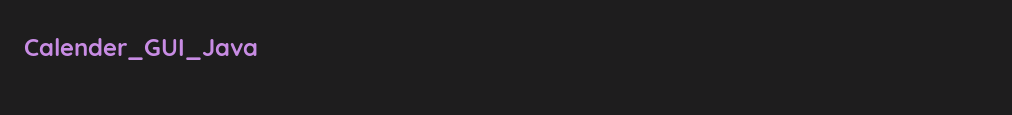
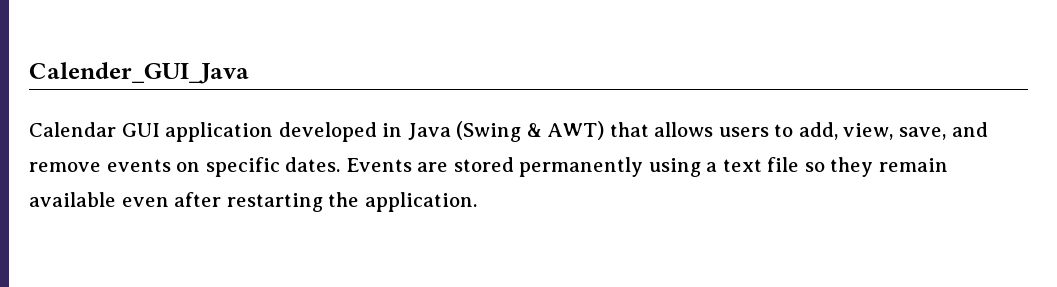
+ Calendar GUI application developed in Java (Swing & AWT) that allows users to add, view, save, and remove events on specific dates. Events are stored permanently using a text file so they remain available even after restarting the application.

